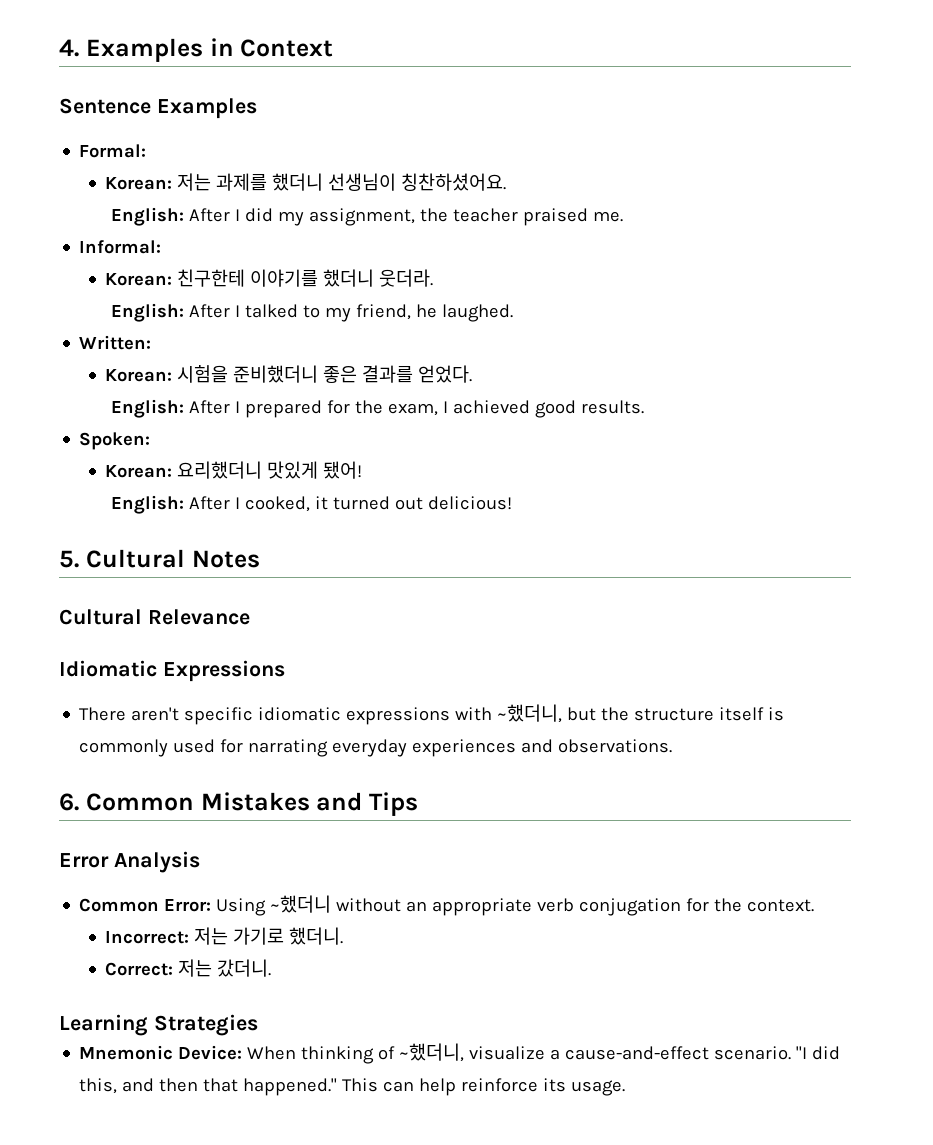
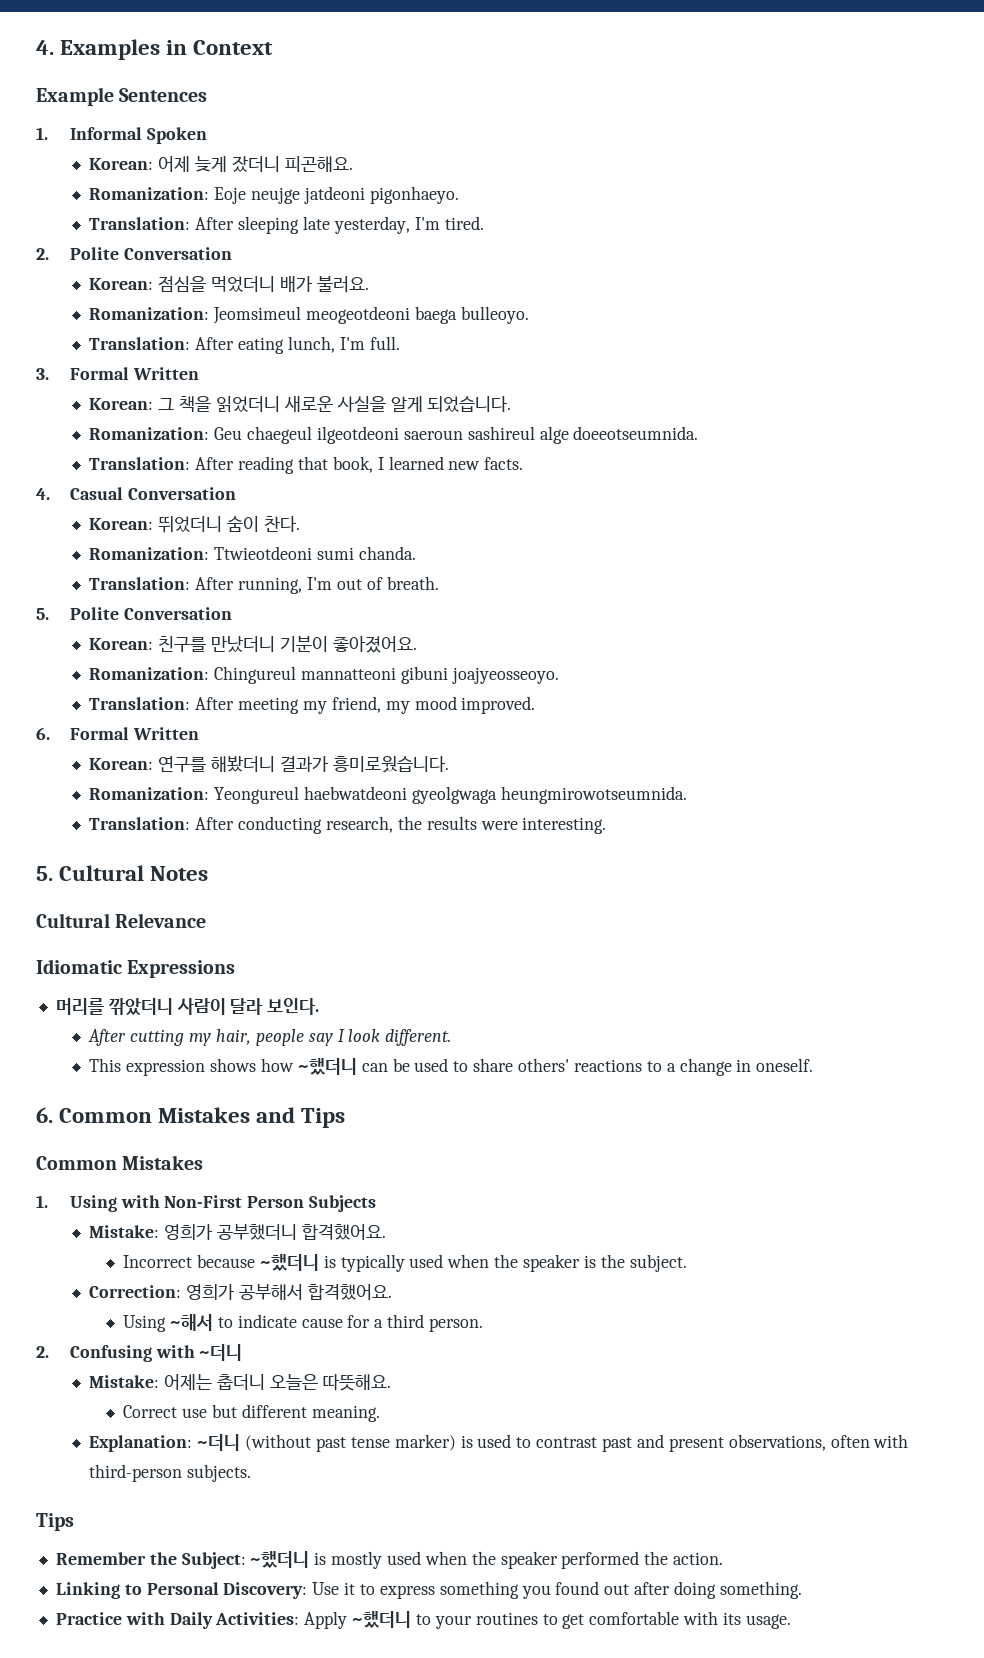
- Sentence Examples
- Formal:
- Korean: 저는 과제를 했더니 선생님이 칭찬하셨어요.
- English: After I did my assignment, the teacher praised me.
- Informal:
- Korean: 친구한테 이야기를 했더니 웃더라.
- English: After I talked to my friend, he laughed.
- Written:
- Korean: 시험을 준비했더니 좋은 결과를 얻었다.
- English: After I prepared for the exam, I achieved good results.
- Spoken:
- Korean: 요리했더니 맛있게 됐어!
- English: After I cooked, it turned out delicious!
+ Example Sentences
+ 1. Informal Spoken
+ Korean: 어제 늦게 잤더니 피곤해요.
+ Romanization: Eoje neujge jatdeoni pigonhaeyo.
+ Translation: After sleeping late yesterday, I'm tired.
+ 2. Polite Conversation
+ Korean: 점심을 먹었더니 배가 불러요.
+ Romanization: Jeomsimeul meogeotdeoni baega bulleoyo.
+ Translation: After eating lunch, I'm full.
+ 3. Formal Written
+ Korean: 그 책을 읽었더니 새로운 사실을 알게 되었습니다.
+ Romanization: Geu chaegeul ilgeotdeoni saeroun sashireul alge doeeotseumnida.
+ Translation: After reading that book, I learned new facts.
+ 4. Casual Conversation
+ Korean: 뛰었더니 숨이 찬다.
+ Romanization: Ttwieotdeoni sumi chanda.
+ Translation: After running, I'm out of breath.
+ 5. Polite Conversation
+ Korean: 친구를 만났더니 기분이 좋아졌어요.
+ Romanization: Chingureul mannatteoni gibuni joajyeosseoyo.
+ Translation: After meeting my friend, my mood improved.
+ 6. Formal Written
+ Korean: 연구를 해봤더니 결과가 흥미로웠습니다.
+ Romanization: Yeongureul haebwatdeoni gyeolgwaga heungmirowotseumnida.
+ Translation: After conducting research, the results were interesting.
- There aren't specific idiomatic expressions with ~했더니, but the structure itself is commonly used for narrating everyday experiences and observations.
+ 머리를 깎았더니 사람이 달라 보인다.
+ After cutting my hair, people say I look different.
+ This expression shows how ~했더니 can be used to share others' reactions to a change in oneself.
  6. Common Mistakes and Tips
- Error Analysis
- Common Error: Using ~했더니 without an appropriate verb conjugation for the context.
- Incorrect: 저는 가기로 했더니.
- Correct: 저는 갔더니.
- Learning Strategies
- Mnemonic Device: When thinking of ~했더니, visualize a cause-and-effect scenario. "I did this, and then that happened." This can help reinforce its usage.
+ Common Mistakes
+ 1. Using with Non-First Person Subjects
+ Mistake: 영희가 공부했더니 합격했어요.
+ Incorrect because ~했더니 is typically used when the speaker is the subject.
+ Correction: 영희가 공부해서 합격했어요.
+ Using ~해서 to indicate cause for a third person.
+ 2. Confusing with ~더니
+ Mistake: 어제는 춥더니 오늘은 따뜻해요.
+ Correct use but different meaning.
+ Explanation: ~더니 (without past tense marker) is used to contrast past and present observations, often with third-person subjects.
+ Tips
+ Remember the Subject: ~했더니 is mostly used when the speaker performed the action.
+ Linking to Personal Discovery: Use it to express something you found out after doing something.
+ Practice with Daily Activities: Apply ~했더니 to your routines to get comfortable with its usage.

